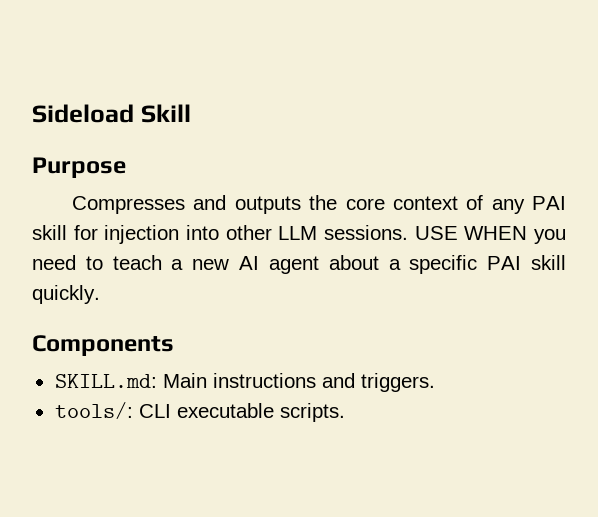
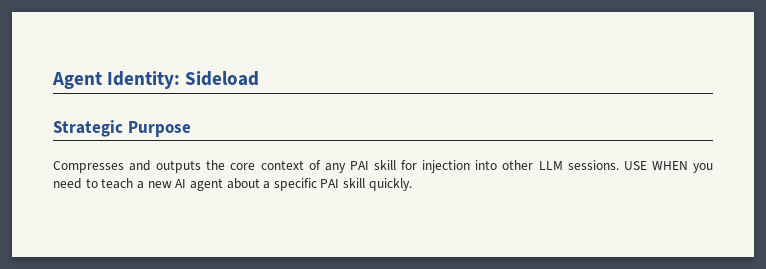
- Sideload Skill
- Purpose
+ Agent Identity: Sideload
+ Strategic Purpose
- Components
- SKILL.md: Main instructions and triggers.
- tools/: CLI executable scripts.

